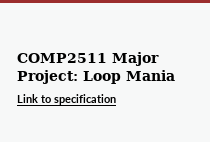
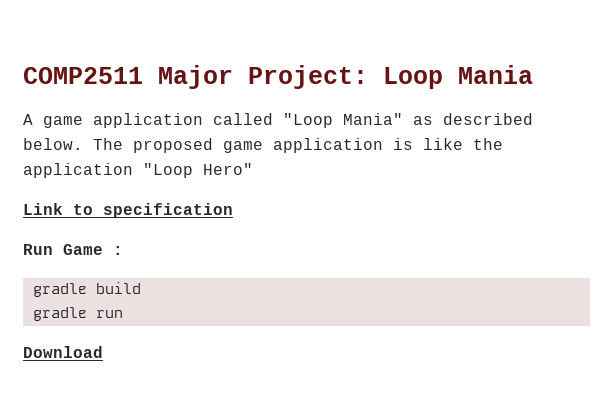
+ A game application called "Loop Mania" as described below. The proposed game application is like the application "Loop Hero"
  Link to specification
+ Run Game :
+ gradle build
+ gradle run
+ Download

